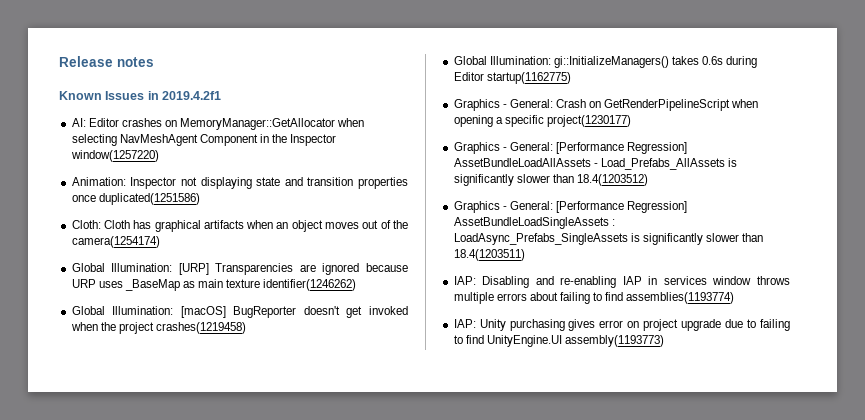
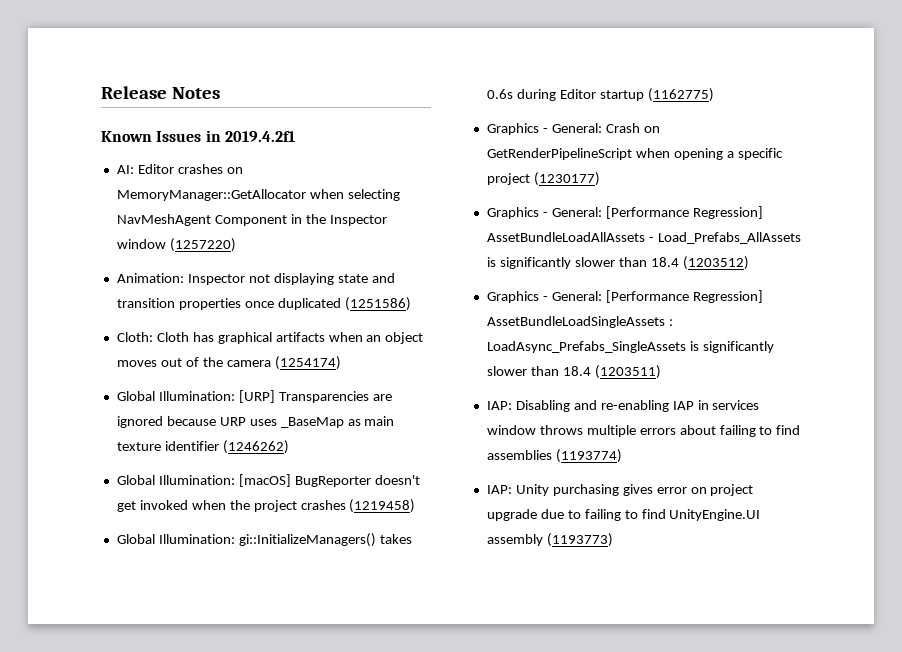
- Release notes
+ Release Notes
- AI: Editor crashes on MemoryManager::GetAllocator when selecting NavMeshAgent Component in the Inspector window(1257220)
+ AI: Editor crashes on MemoryManager::GetAllocator when selecting NavMeshAgent Component in the Inspector window (1257220)
- Animation: Inspector not displaying state and transition properties once duplicated(1251586)
+ Animation: Inspector not displaying state and transition properties once duplicated (1251586)
- Cloth: Cloth has graphical artifacts when an object moves out of the camera(1254174)
+ Cloth: Cloth has graphical artifacts when an object moves out of the camera (1254174)
- Global Illumination: [URP] Transparencies are ignored because URP uses _BaseMap as main texture identifier(1246262)
+ Global Illumination: [URP] Transparencies are ignored because URP uses _BaseMap as main texture identifier (1246262)
- Global Illumination: [macOS] BugReporter doesn't get invoked when the project crashes(1219458)
+ Global Illumination: [macOS] BugReporter doesn't get invoked when the project crashes (1219458)
- Global Illumination: gi::InitializeManagers() takes 0.6s during Editor startup(1162775)
+ Global Illumination: gi::InitializeManagers() takes 0.6s during Editor startup (1162775)
- Graphics - General: Crash on GetRenderPipelineScript when opening a specific project(1230177)
+ Graphics - General: Crash on GetRenderPipelineScript when opening a specific project (1230177)
- Graphics - General: [Performance Regression] AssetBundleLoadAllAssets - Load_Prefabs_AllAssets is significantly slower than 18.4(1203512)
+ Graphics - General: [Performance Regression] AssetBundleLoadAllAssets - Load_Prefabs_AllAssets is significantly slower than 18.4 (1203512)
- Graphics - General: [Performance Regression] AssetBundleLoadSingleAssets : LoadAsync_Prefabs_SingleAssets is significantly slower than 18.4(1203511)
+ Graphics - General: [Performance Regression] AssetBundleLoadSingleAssets : LoadAsync_Prefabs_SingleAssets is significantly slower than 18.4 (1203511)
- IAP: Disabling and re-enabling IAP in services window throws multiple errors about failing to find assemblies(1193774)
+ IAP: Disabling and re-enabling IAP in services window throws multiple errors about failing to find assemblies (1193774)
- IAP: Unity purchasing gives error on project upgrade due to failing to find UnityEngine.UI assembly(1193773)
+ IAP: Unity purchasing gives error on project upgrade due to failing to find UnityEngine.UI assembly (1193773)

